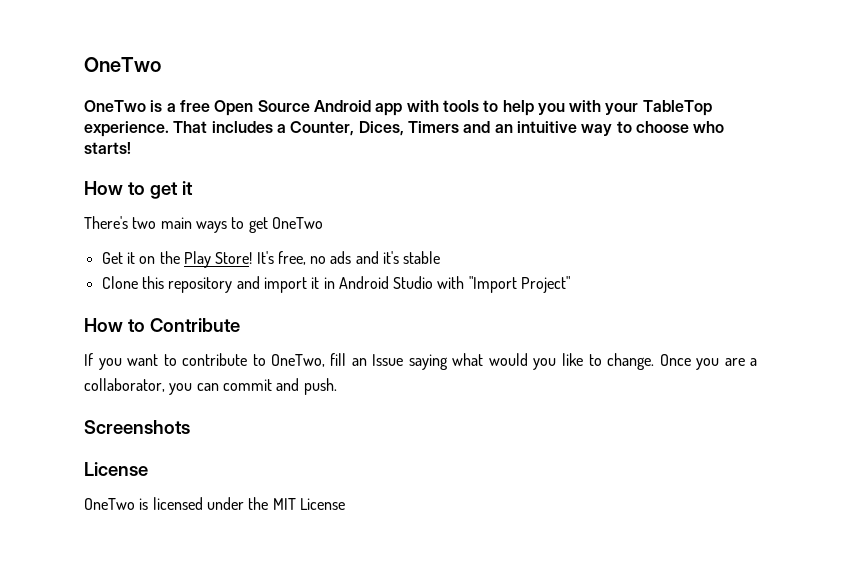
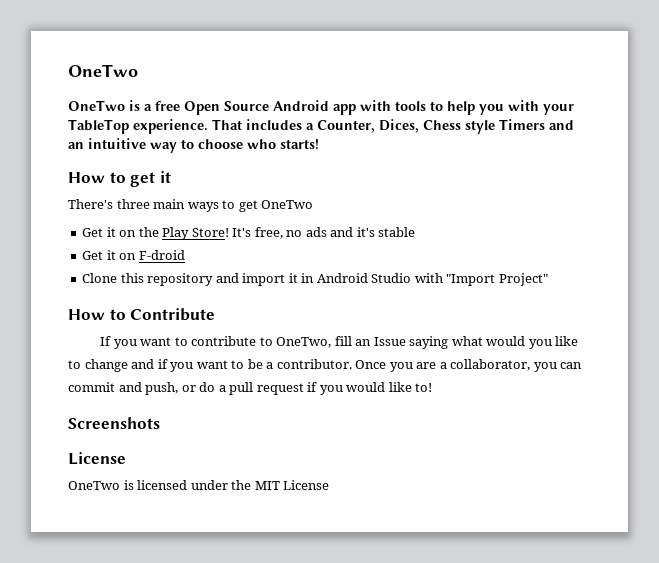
- That includes a Counter, Dices, Timers and an intuitive way to choose who starts!
+ That includes a Counter, Dices, Chess style Timers and an intuitive way to choose who starts!
- There's two main ways to get OneTwo
+ There's three main ways to get OneTwo
+ Get it on F-droid
- If you want to contribute to OneTwo, fill an Issue saying what would you like to change.
+ If you want to contribute to OneTwo, fill an Issue saying what would you like to change and if you want to be a contributor.
- Once you are a collaborator, you can commit and push.
+ Once you are a collaborator, you can commit and push, or do a pull request if you would like to!

